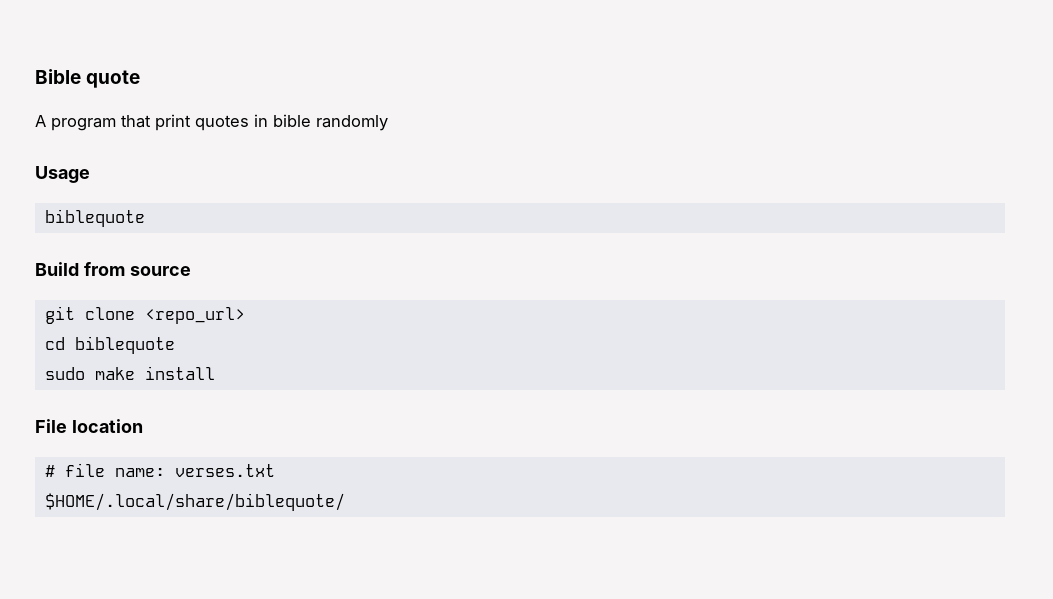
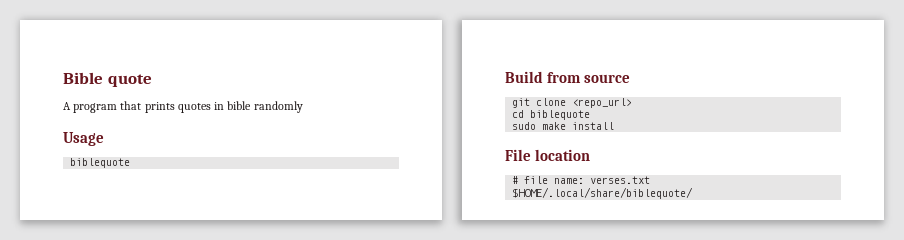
- A program that print quotes in bible randomly
+ A program that prints quotes in bible randomly

